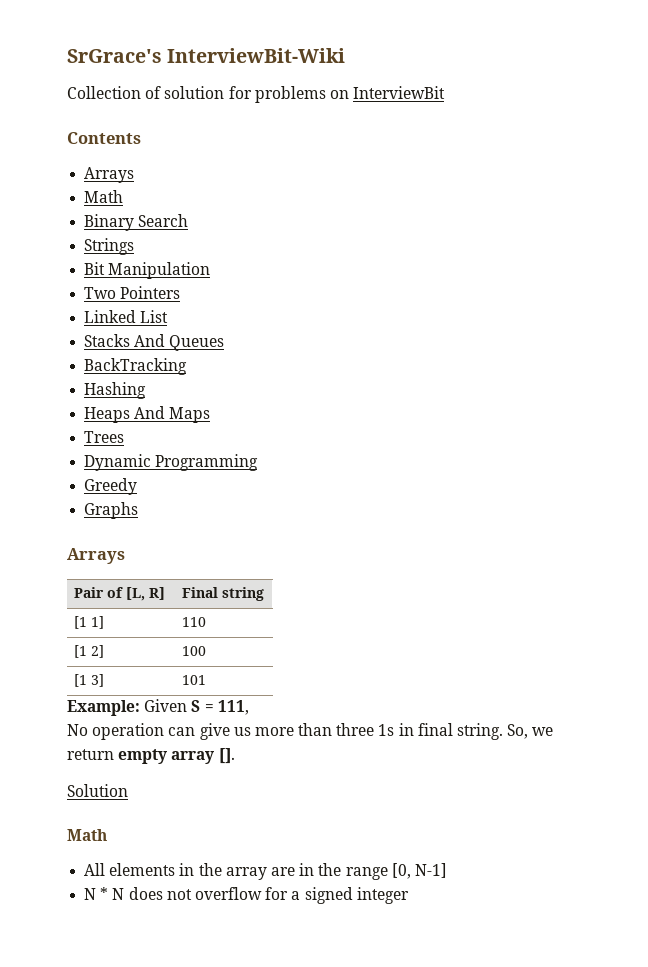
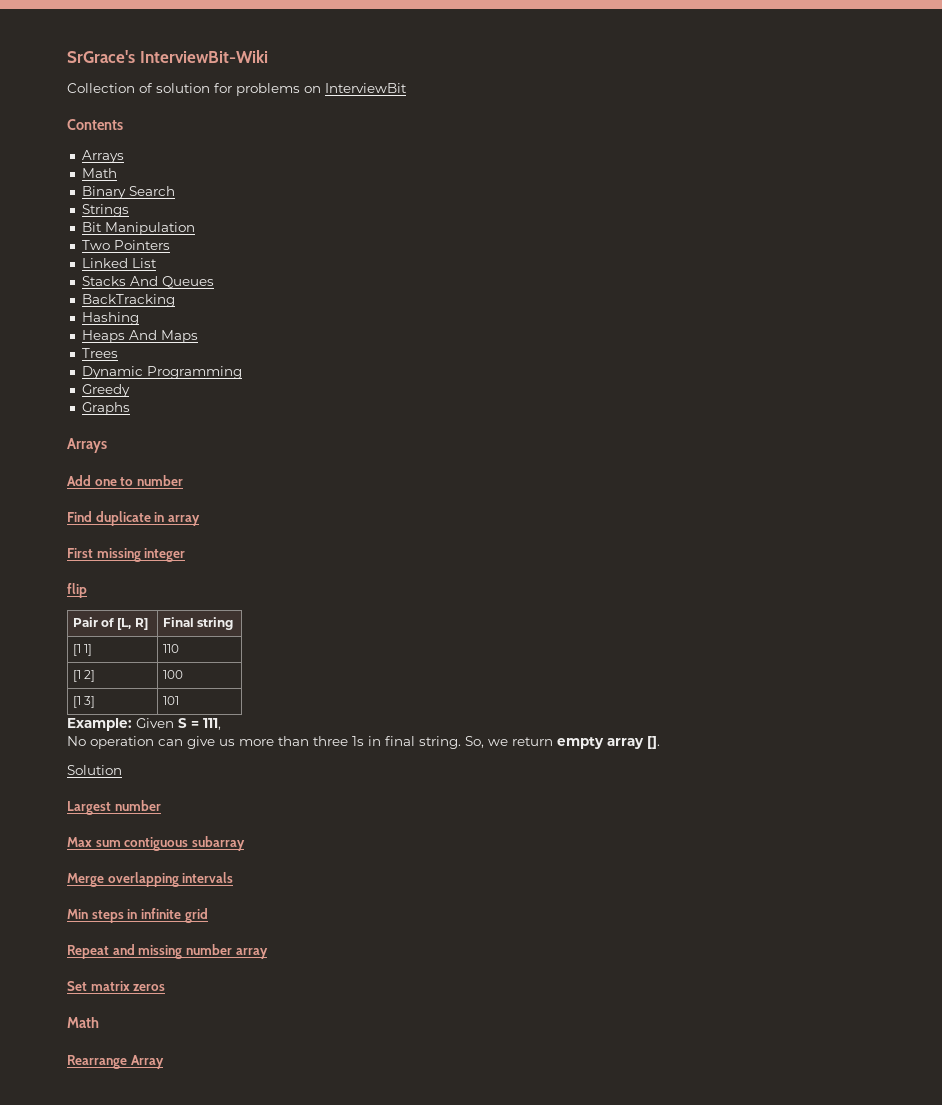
+ Add one to number
+ Find duplicate in array
+ First missing integer
+ flip
  Solution
+ Largest number
+ Max sum contiguous subarray
+ Merge overlapping intervals
+ Min steps in infinite grid
+ Repeat and missing number array
+ Set matrix zeros
  Math
- All elements in the array are in the range [0, N-1]
- N * N does not overflow for a signed integer
+ Rearrange Array

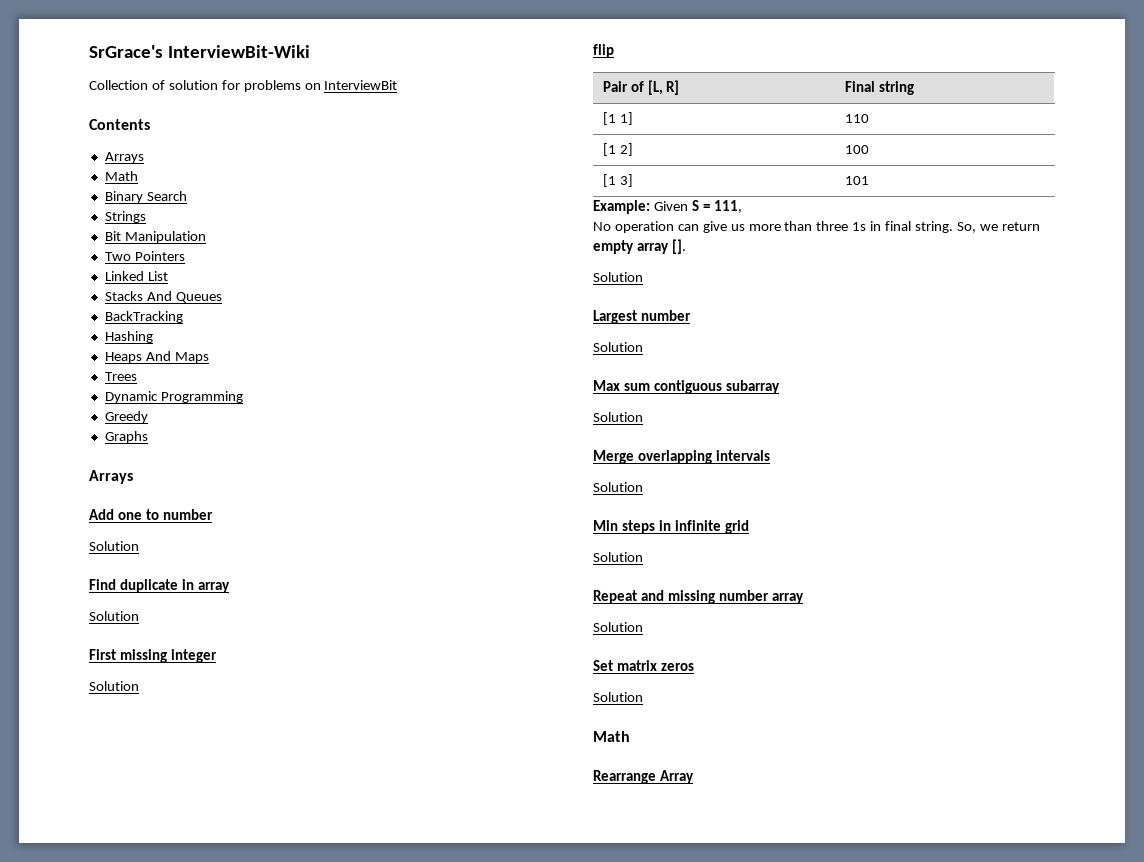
  Add one to number
+ Solution
  Find duplicate in array
+ Solution
  First missing integer
+ Solution
  Largest number
+ Solution
  Max sum contiguous subarray
+ Solution
  Merge overlapping intervals
+ Solution
  Min steps in infinite grid
+ Solution
  Repeat and missing number array
+ Solution
  Set matrix zeros
+ Solution

